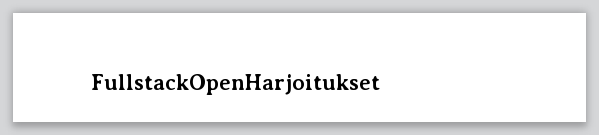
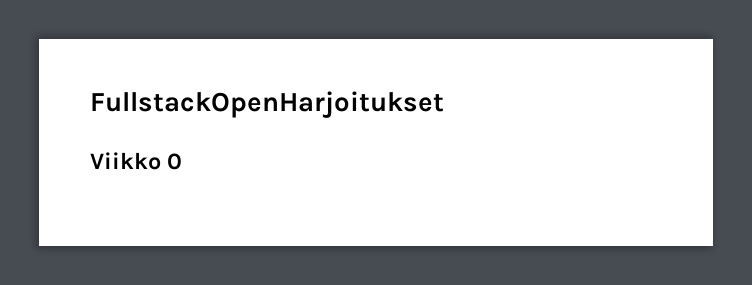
+ Viikko 0

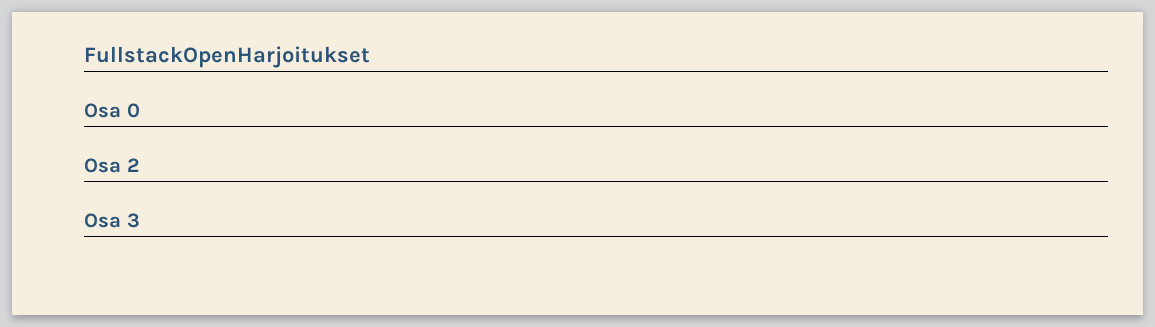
- Viikko 0
+ Osa 0
+ Osa 2
+ Osa 3

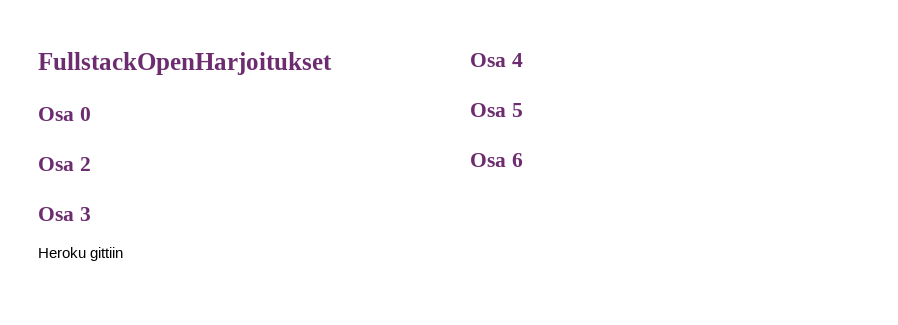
+ Heroku gittiin
+ Osa 4
+ Osa 5
+ Osa 6

